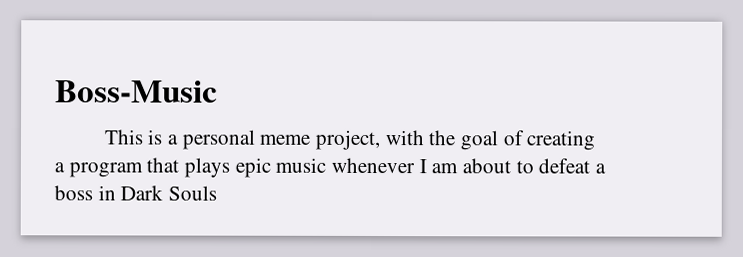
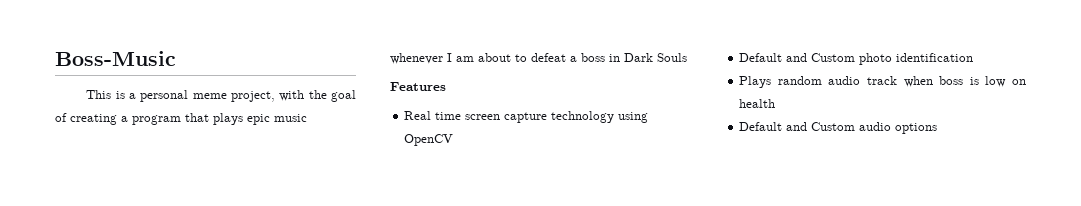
+ Features
+ Real time screen capture technology using OpenCV
+ Default and Custom photo identification
+ Plays random audio track when boss is low on health
+ Default and Custom audio options

